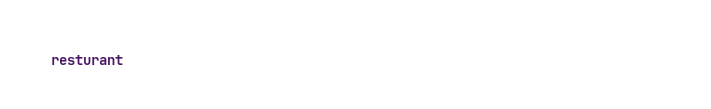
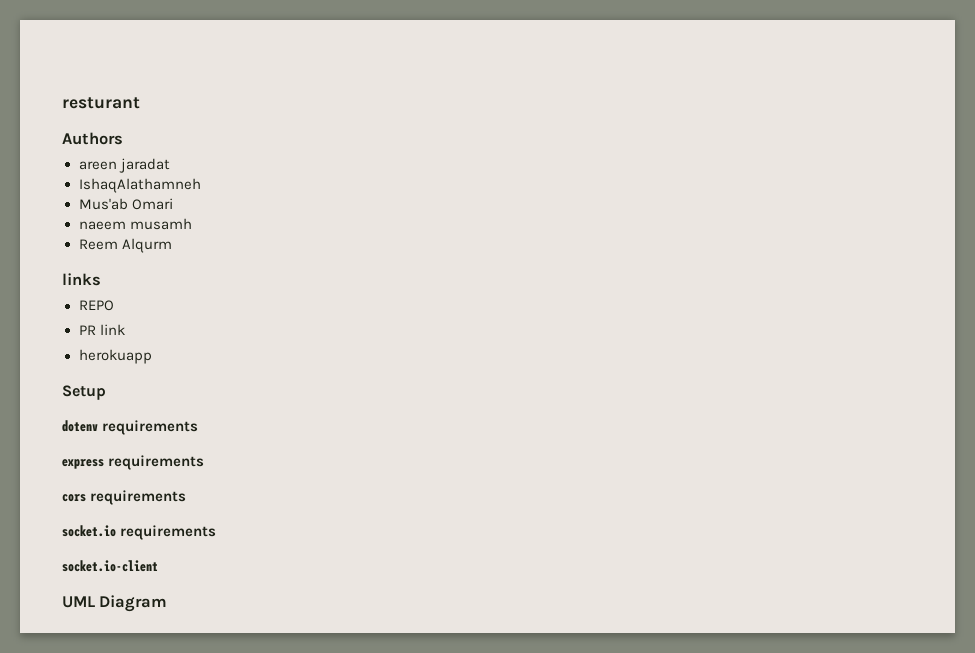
+ Authors
+ areen jaradat
+ IshaqAlathamneh
+ Mus'ab Omari
+ naeem musamh
+ Reem Alqurm
+ links
+ REPO
+ PR link
+ herokuapp
+ Setup
+ dotenv requirements
+ express requirements
+ cors requirements
+ socket.io requirements
+ socket.io-client
+ UML Diagram

